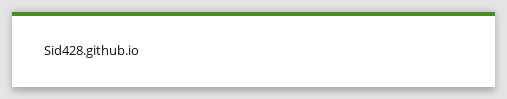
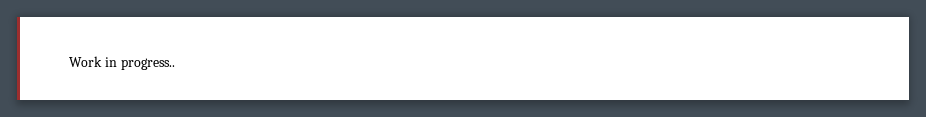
- Sid428.github.io
+ Work in progress..

